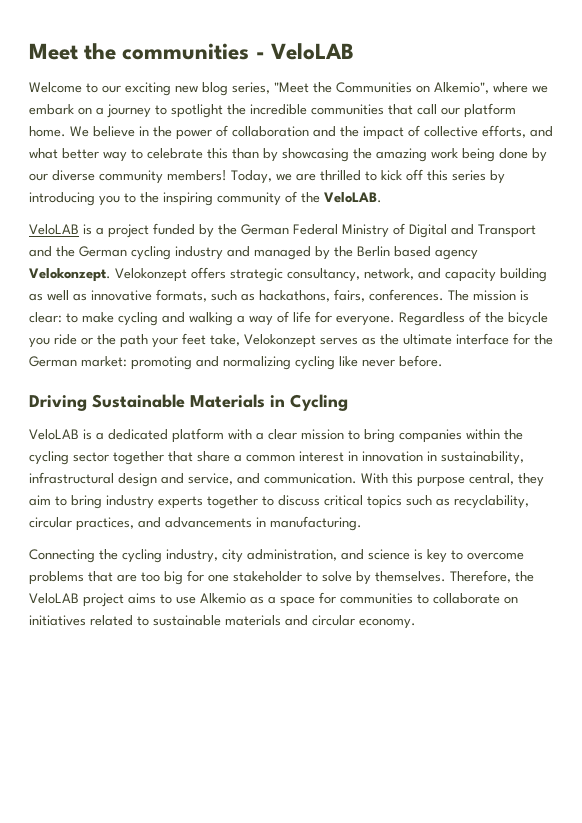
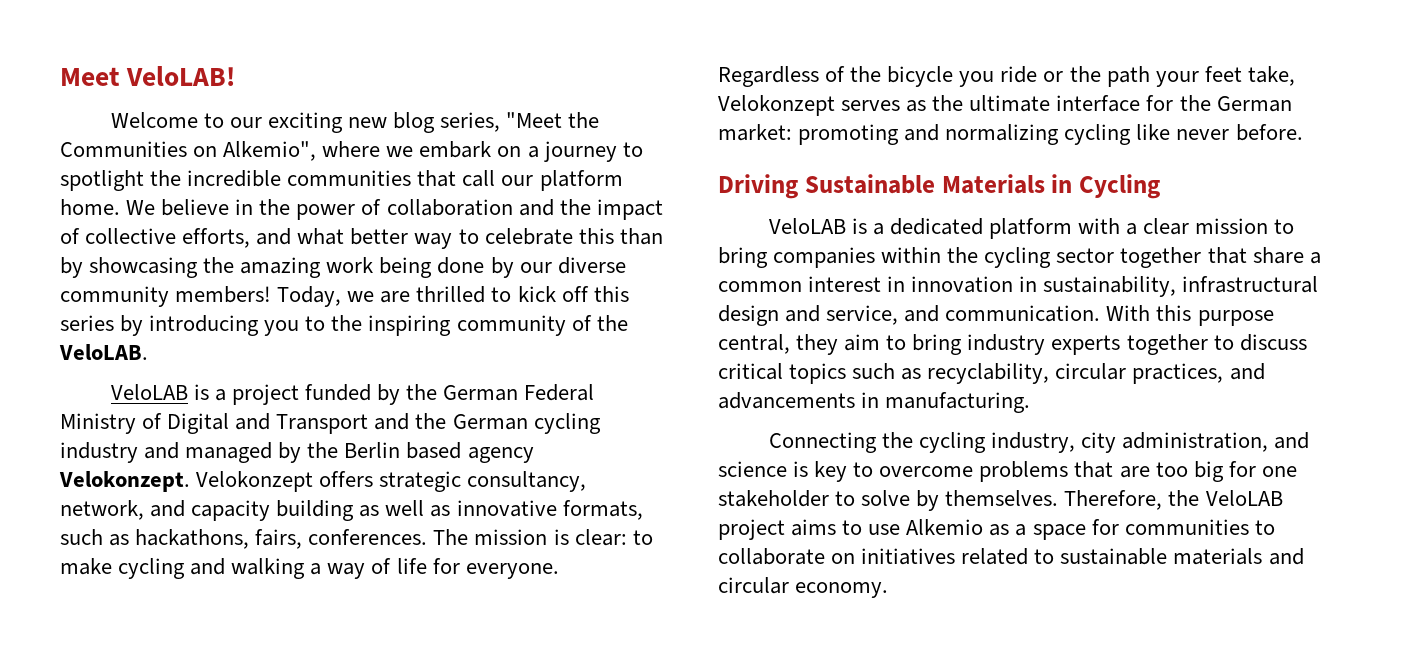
- Meet the communities - VeloLAB
+ Meet VeloLAB!

